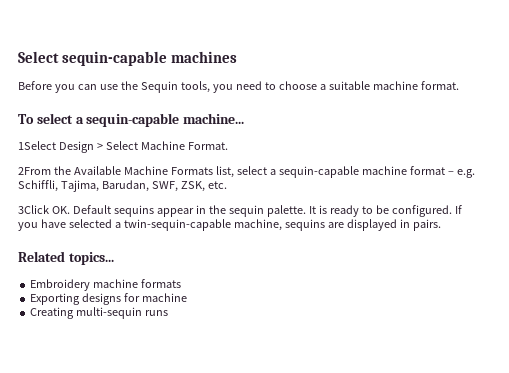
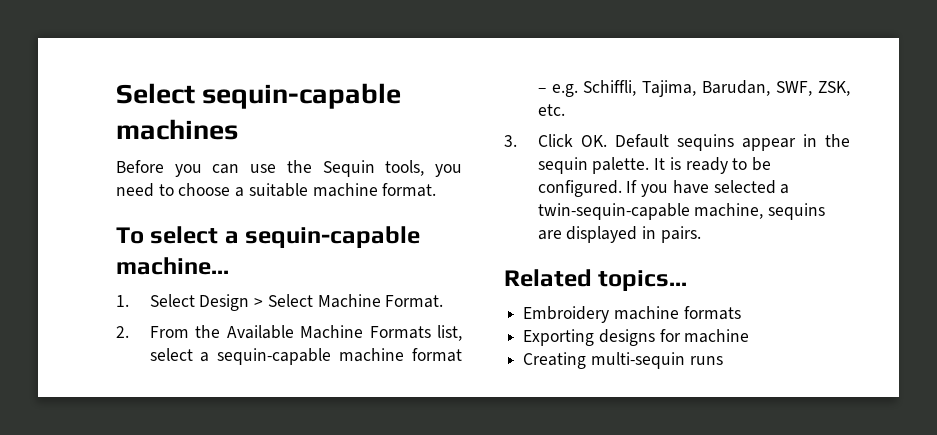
- 1Select Design > Select Machine Format.
+ 1. Select Design > Select Machine Format.
- 2From the Available Machine Formats list, select a sequin-capable machine format – e.g. Schiffli, Tajima, Barudan, SWF, ZSK, etc.
+ 2. From the Available Machine Formats list, select a sequin-capable machine format – e.g. Schiffli, Tajima, Barudan, SWF, ZSK, etc.
- 3Click OK. Default sequins appear in the sequin palette.
+ 3. Click OK. Default sequins appear in the sequin palette.

